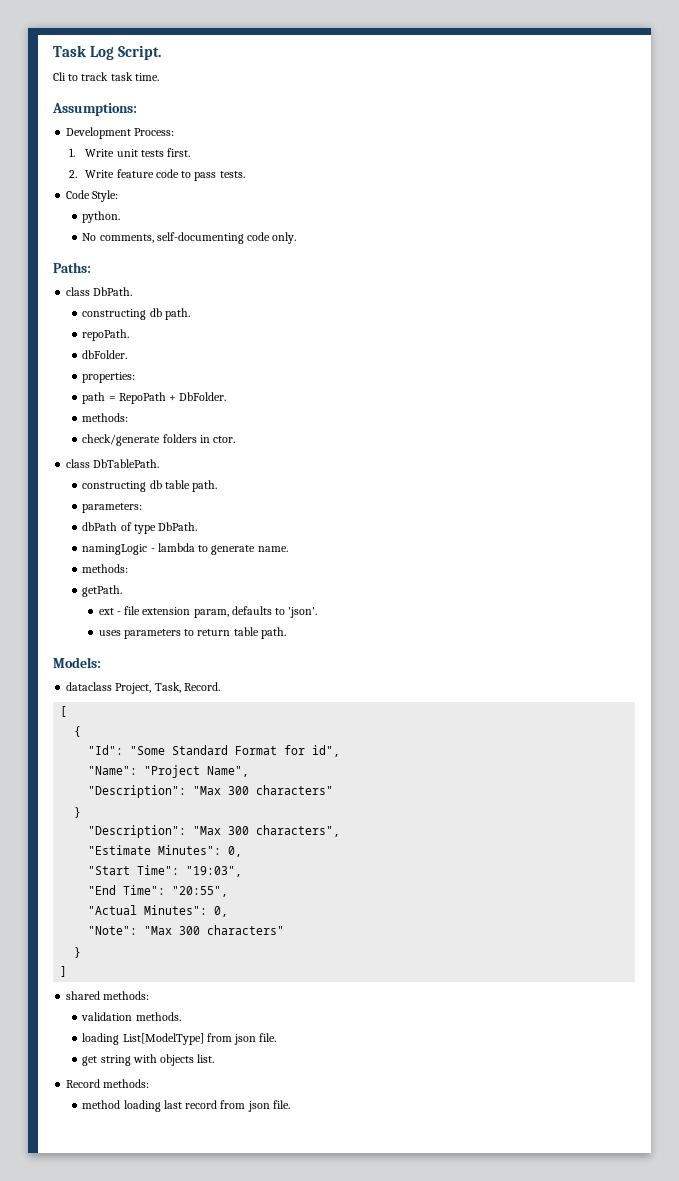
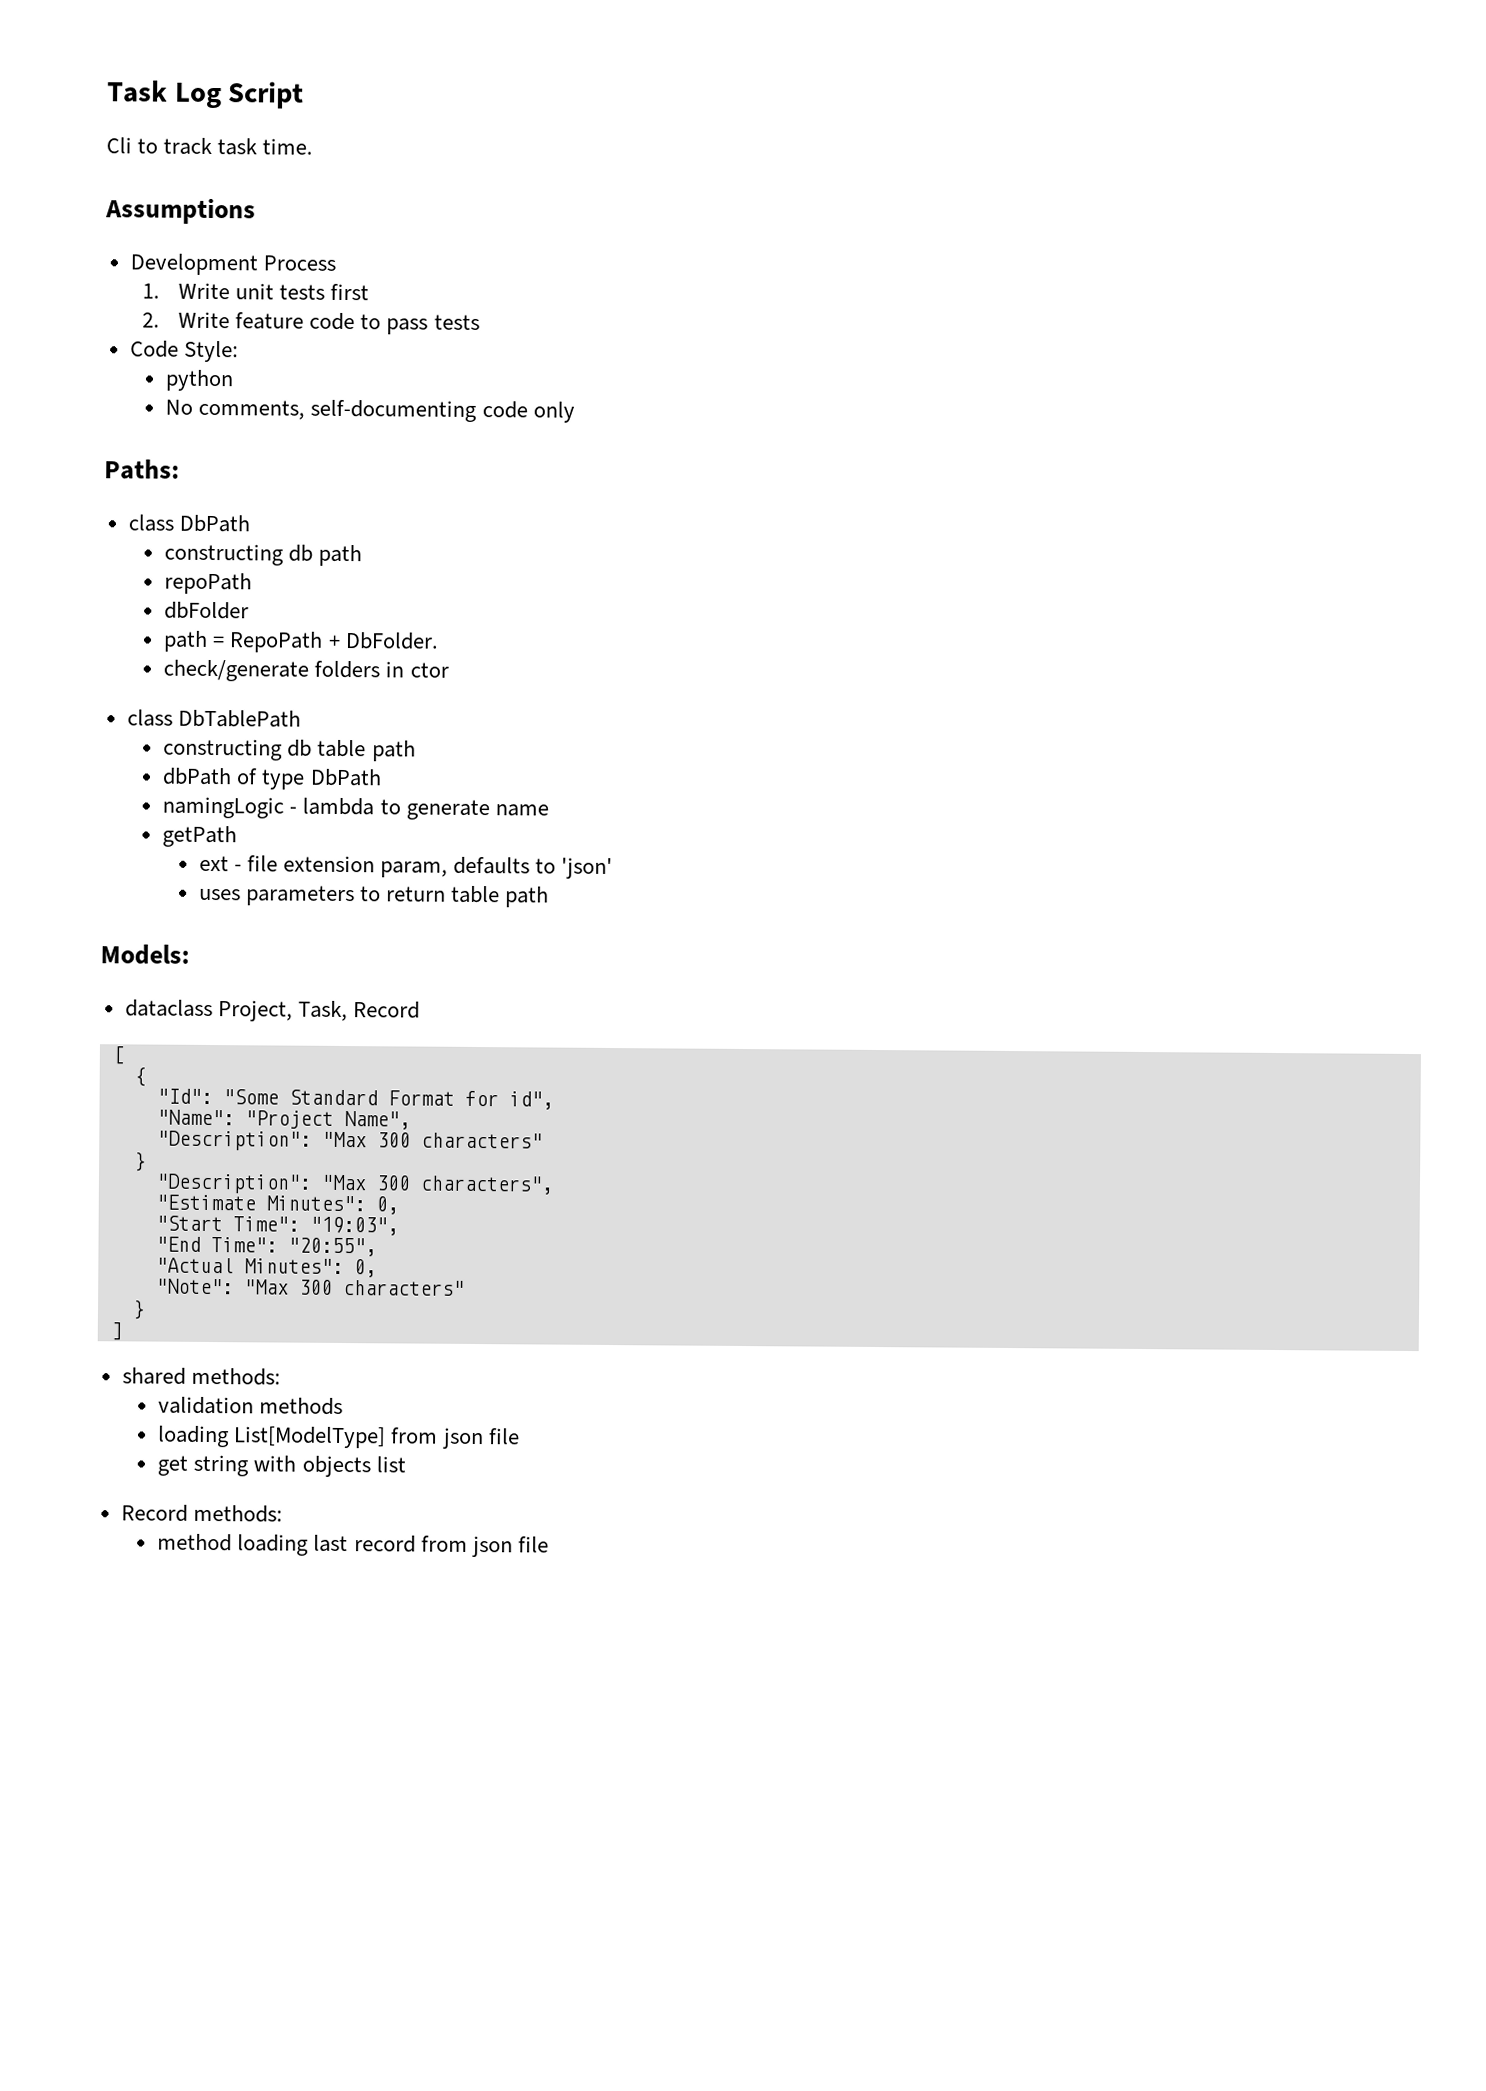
- Task Log Script.
+ Task Log Script
- Assumptions:
+ Assumptions
- Development Process:
+ Development Process
- 1. Write unit tests first.
+ 1. Write unit tests first
- 2. Write feature code to pass tests.
+ 2. Write feature code to pass tests
- python.
+ python
- No comments, self-documenting code only.
+ No comments, self-documenting code only
- class DbPath.
- constructing db path.
- repoPath.
- dbFolder.
- properties:
+ class DbPath
+ constructing db path
+ repoPath
+ dbFolder
  path = RepoPath + DbFolder.
- methods:
- check/generate folders in ctor.
- class DbTablePath.
+ check/generate folders in ctor
+ class DbTablePath
- constructing db table path.
- parameters:
+ constructing db table path
- dbPath of type DbPath.
+ dbPath of type DbPath
- namingLogic - lambda to generate name.
- methods:
- getPath.
+ namingLogic - lambda to generate name
+ getPath
- ext - file extension param, defaults to 'json'.
+ ext - file extension param, defaults to 'json'
- uses parameters to return table path.
+ uses parameters to return table path
- dataclass Project, Task, Record.
+ dataclass Project, Task, Record
- validation methods.
+ validation methods
- loading List[ModelType] from json file.
+ loading List[ModelType] from json file
- get string with objects list.
+ get string with objects list
- method loading last record from json file.
+ method loading last record from json file

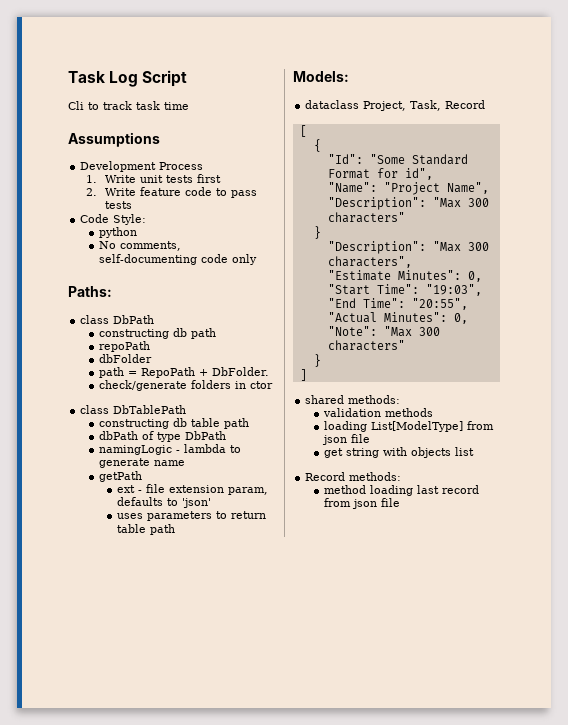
- Cli to track task time.
+ Cli to track task time

